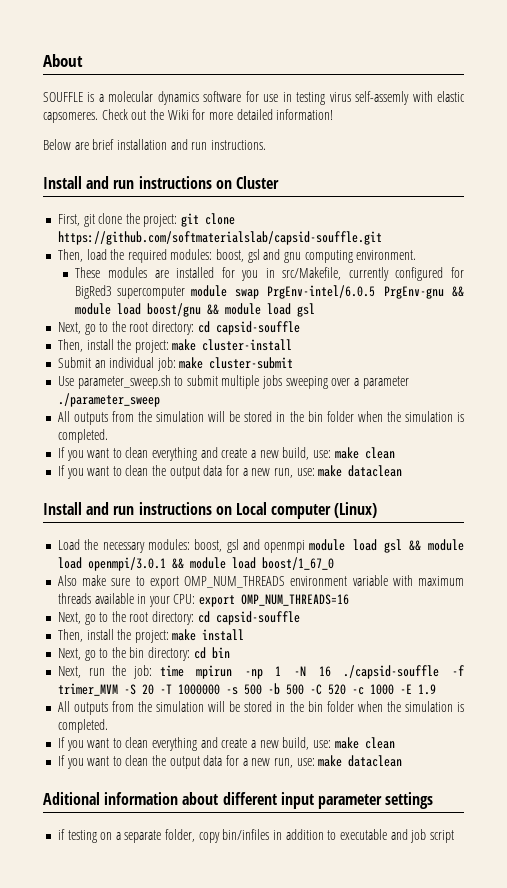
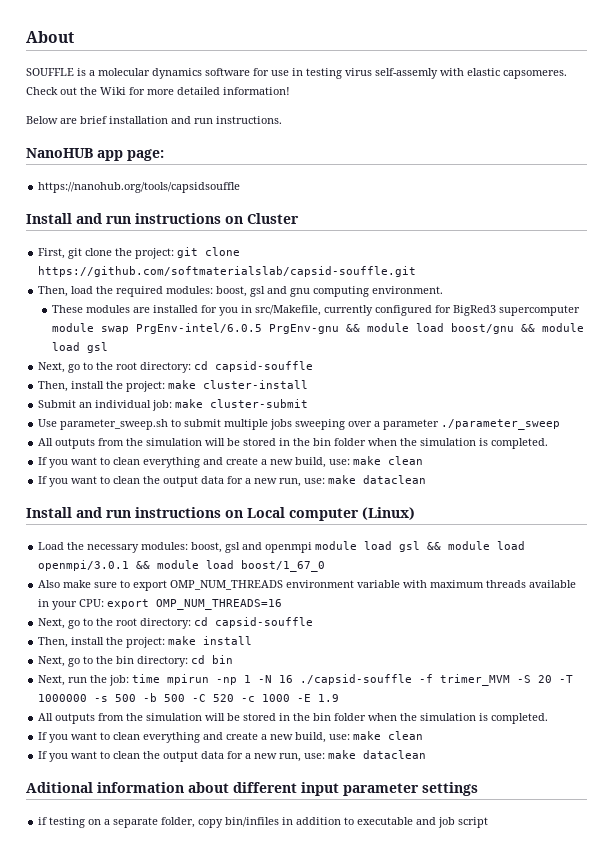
+ NanoHUB app page:
+ https://nanohub.org/tools/capsidsouffle

